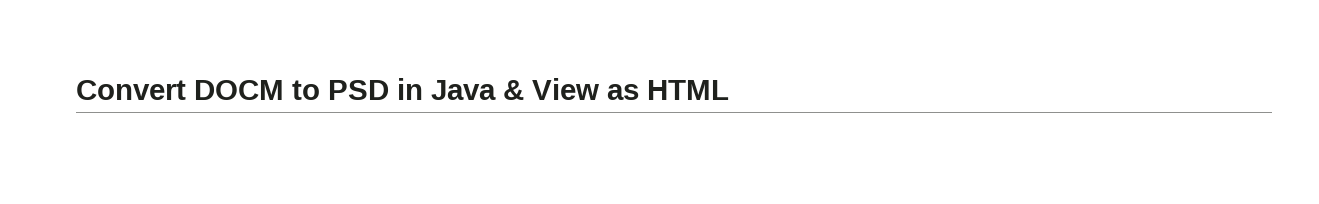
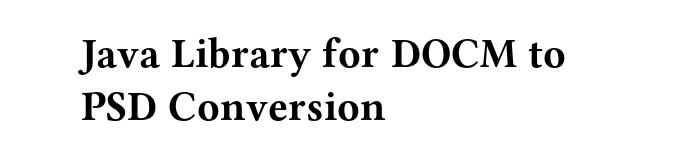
- Convert DOCM to PSD in Java & View as HTML
+ Java Library for DOCM to PSD Conversion

